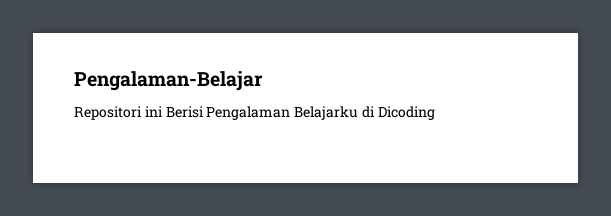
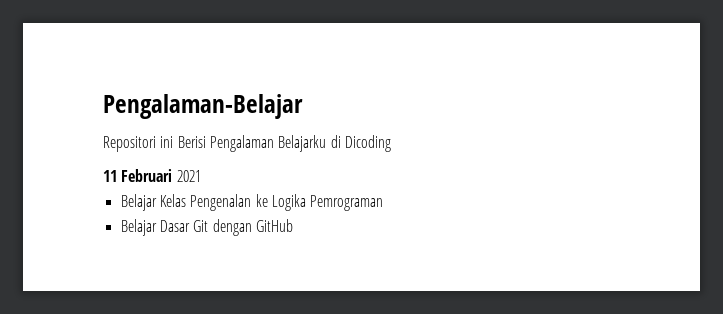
+ 11 Februari 2021
+ Belajar Kelas Pengenalan ke Logika Pemrograman
+ Belajar Dasar Git dengan GitHub

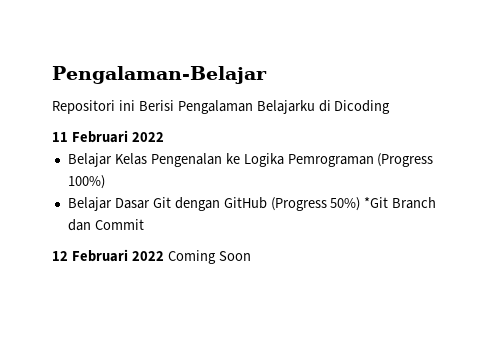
- 11 Februari 2021
+ 11 Februari 2022
- Belajar Kelas Pengenalan ke Logika Pemrograman
+ Belajar Kelas Pengenalan ke Logika Pemrograman (Progress 100%)
- Belajar Dasar Git dengan GitHub
+ Belajar Dasar Git dengan GitHub (Progress 50%) *Git Branch dan Commit
+ 12 Februari 2022 Coming Soon

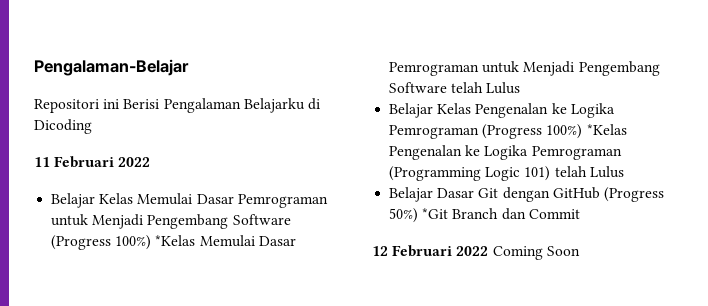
+ Belajar Kelas Memulai Dasar Pemrograman untuk Menjadi Pengembang Software (Progress 100%) *Kelas Memulai Dasar Pemrograman untuk Menjadi Pengembang Software telah Lulus
- Belajar Kelas Pengenalan ke Logika Pemrograman (Progress 100%)
+ Belajar Kelas Pengenalan ke Logika Pemrograman (Progress 100%) *Kelas Pengenalan ke Logika Pemrograman (Programming Logic 101) telah Lulus

